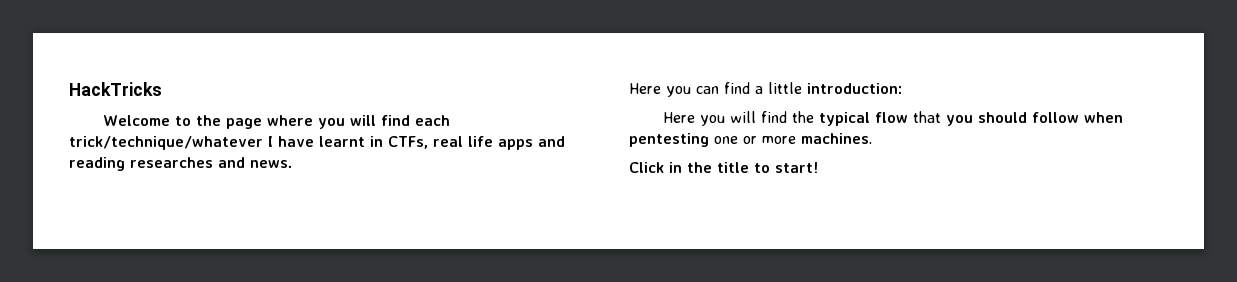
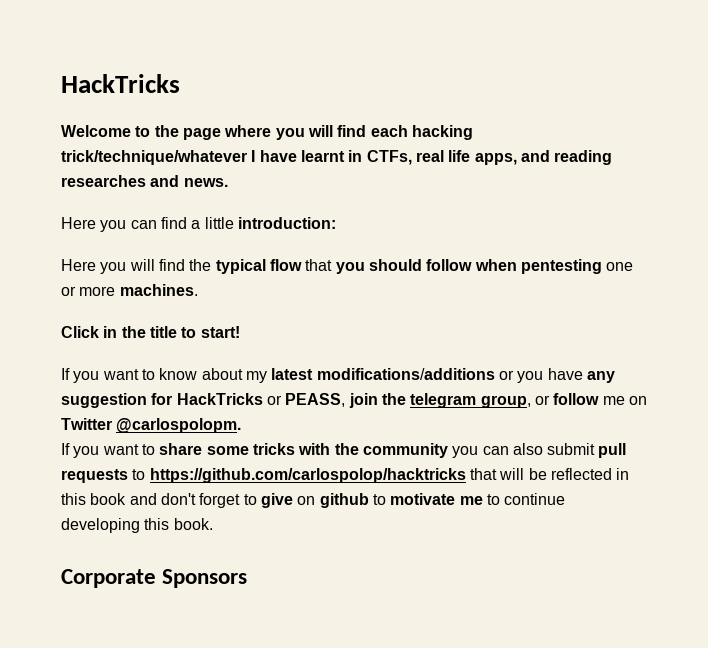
- Welcome to the page where you will find each trick/technique/whatever I have learnt in CTFs, real life apps and reading researches and news.
+ Welcome to the page where you will find each hacking trick/technique/whatever I have learnt in CTFs, real life apps, and reading researches and news.
+ If you want to know about my latest modifications/additions or you have any suggestion for HackTricks or PEASS, join the telegram group, or follow me on Twitter @carlospolopm.
+ If you want to share some tricks with the community you can also submit pull requests to https://github.com/carlospolop/hacktricks that will be reflected in this book and don't forget to give on github to motivate me to continue developing this book.
+ Corporate Sponsors

